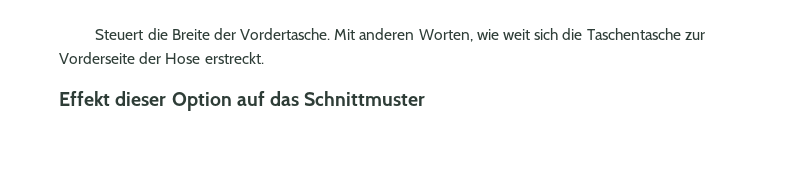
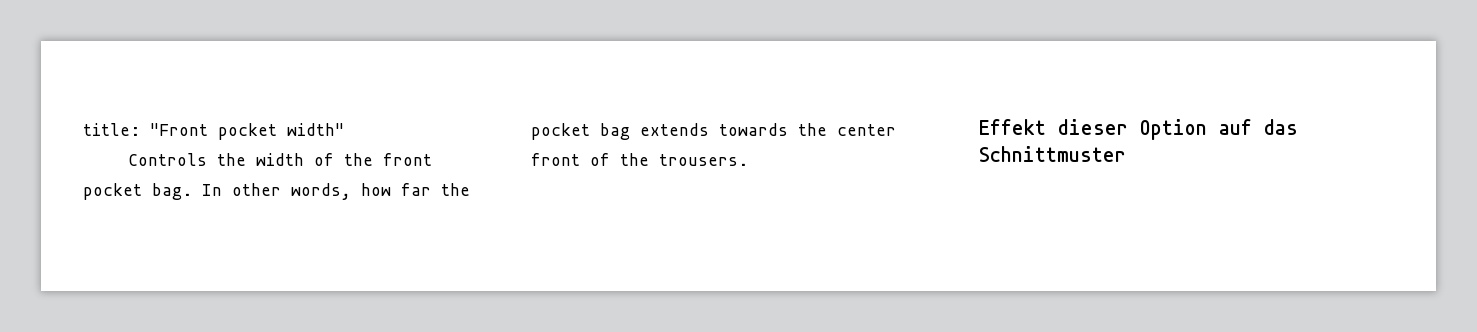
- Steuert die Breite der Vordertasche. Mit anderen Worten, wie weit sich die Taschentasche zur Vorderseite der Hose erstreckt.
+ title: "Front pocket width"
+ Controls the width of the front pocket bag. In other words, how far the pocket bag extends towards the center front of the trousers.

